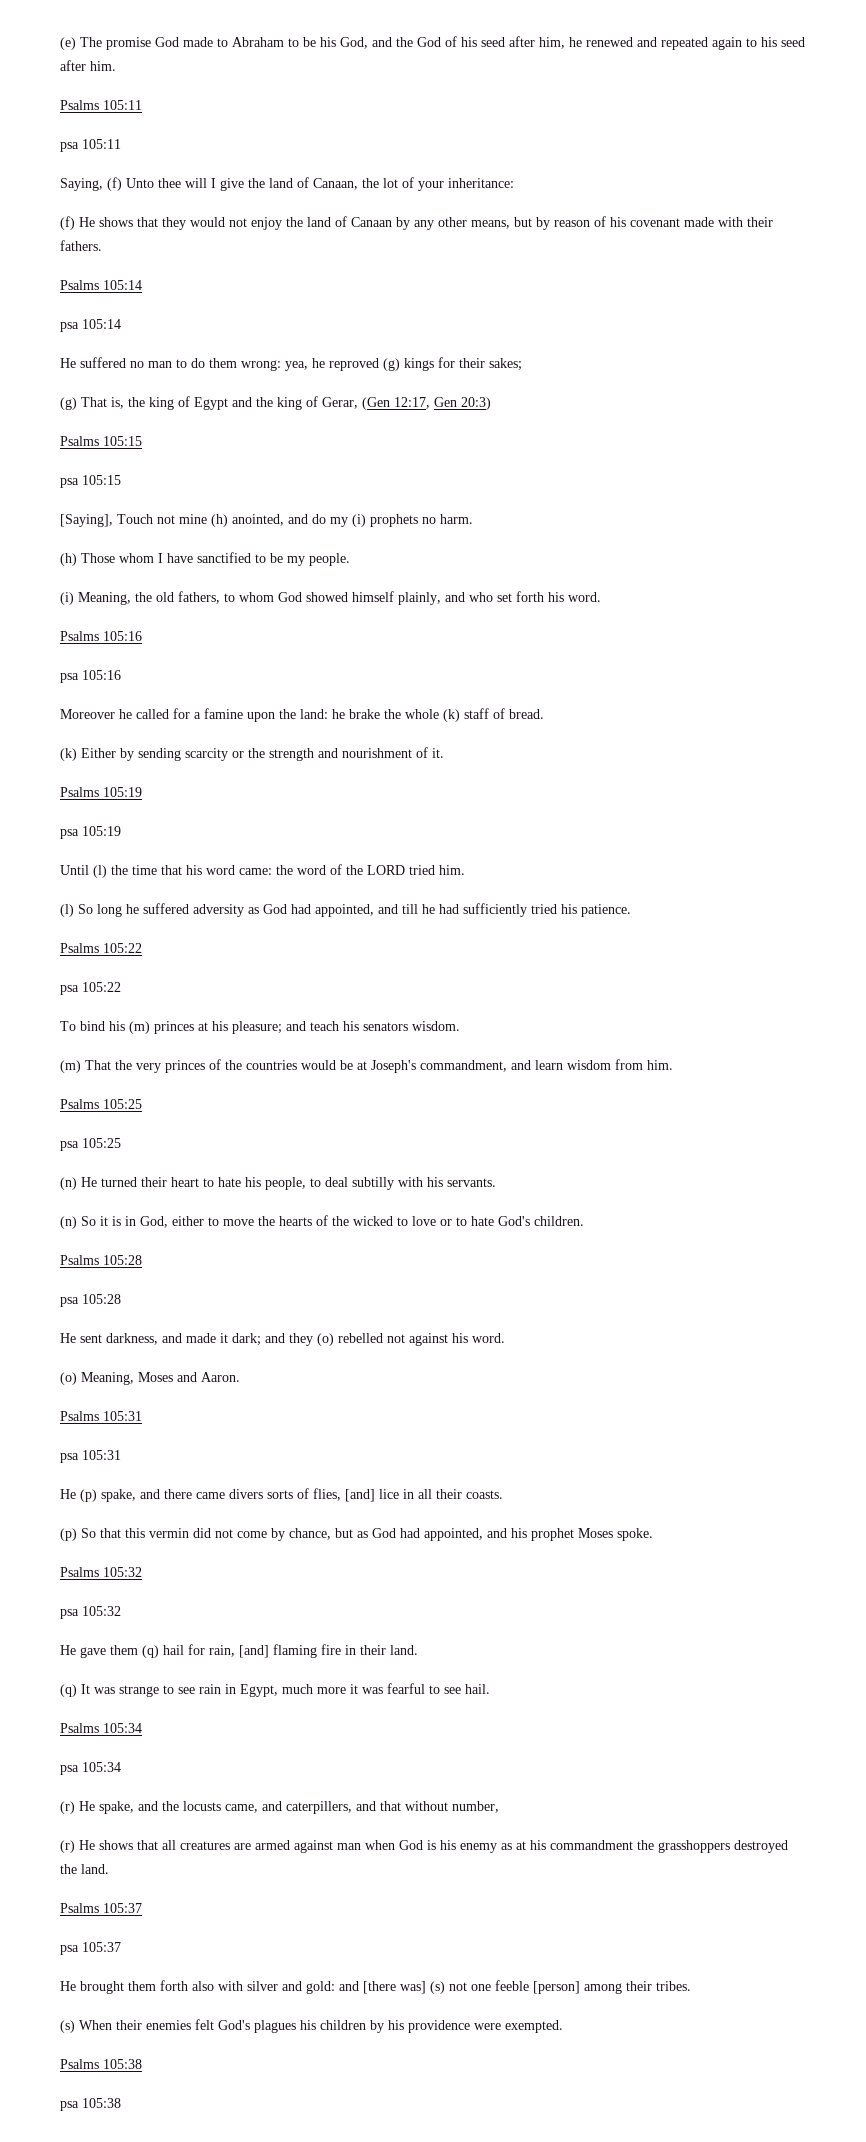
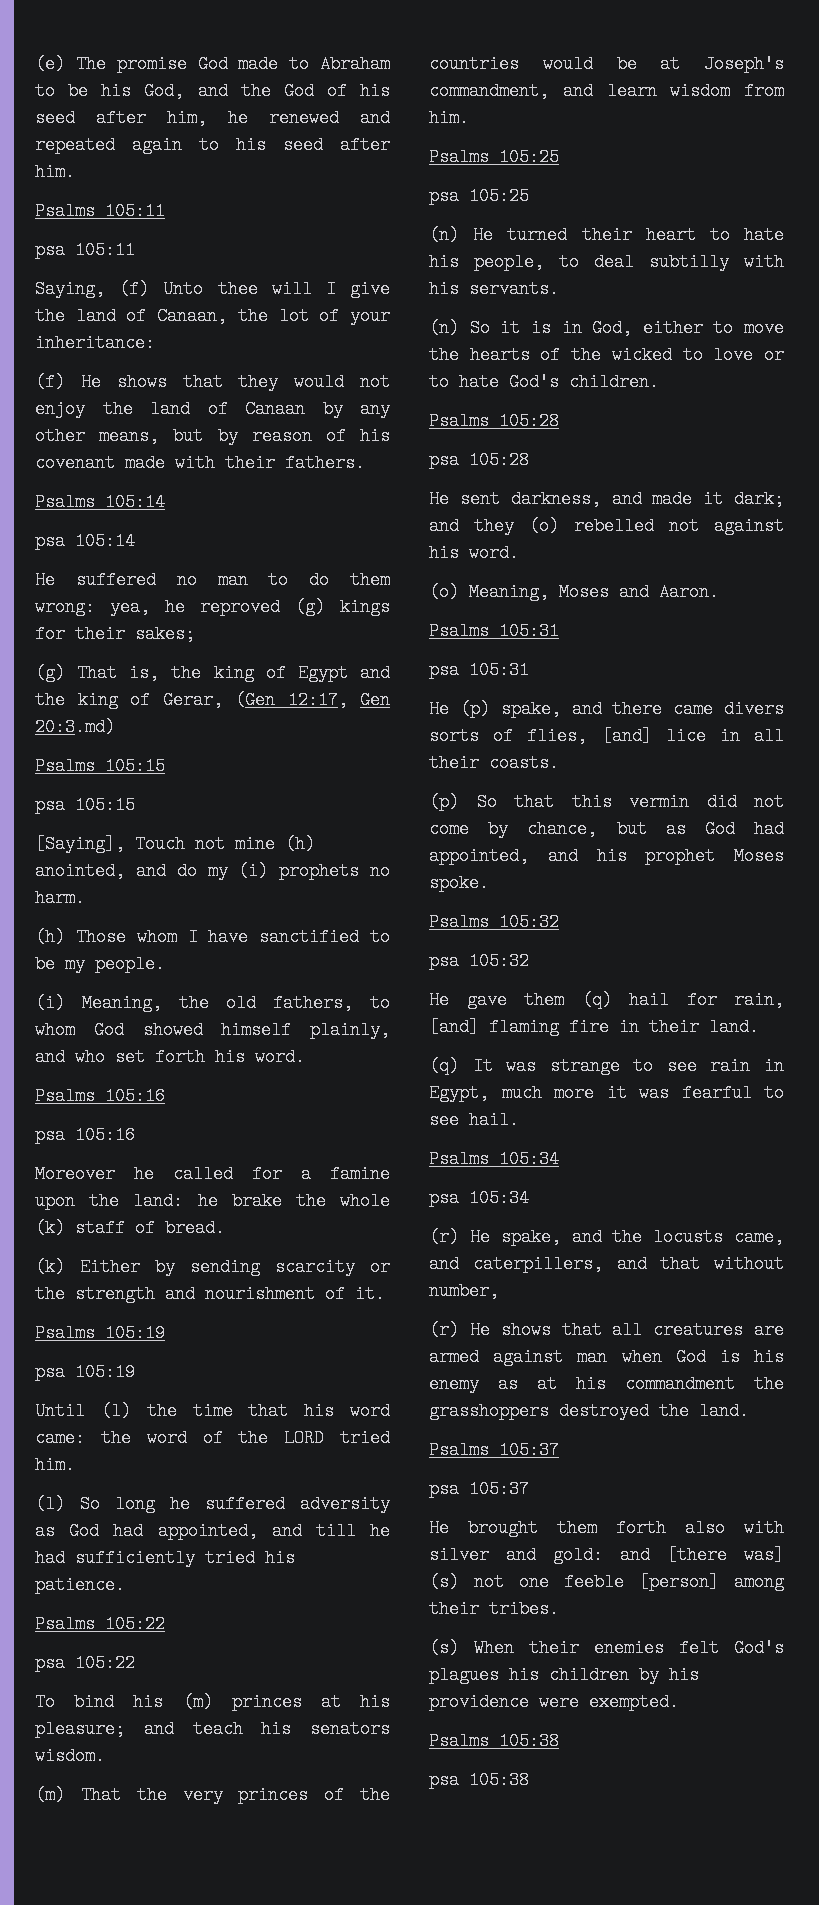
- (g) That is, the king of Egypt and the king of Gerar, (Gen 12:17, Gen 20:3)
+ (g) That is, the king of Egypt and the king of Gerar, (Gen 12:17, Gen 20:3.md)

